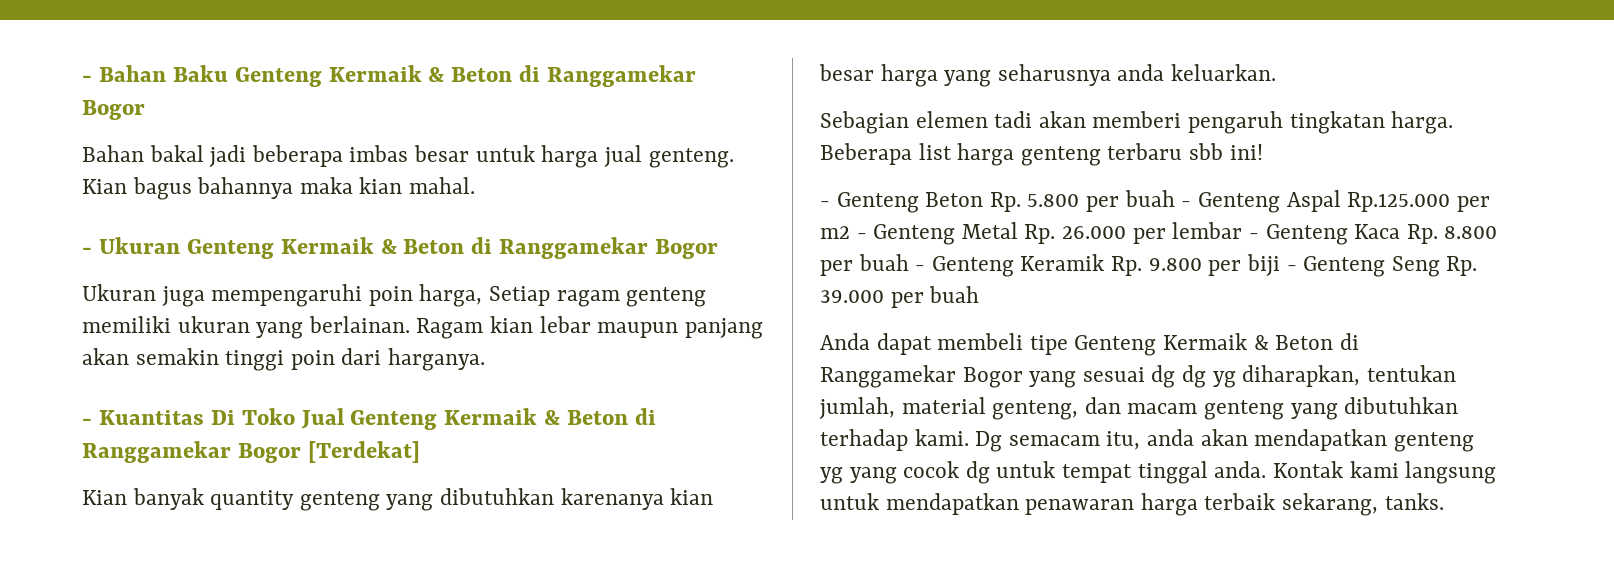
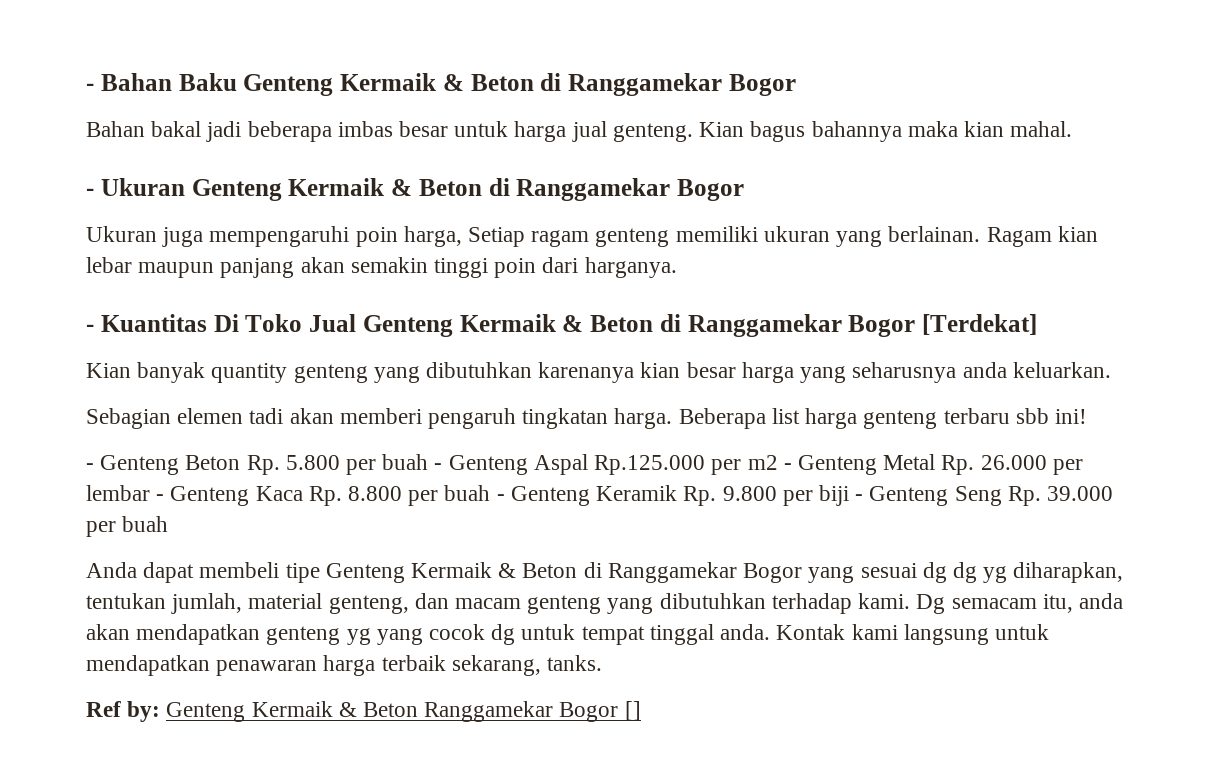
+ Ref by: Genteng Kermaik & Beton Ranggamekar Bogor []

